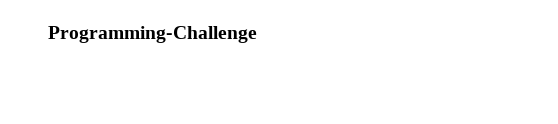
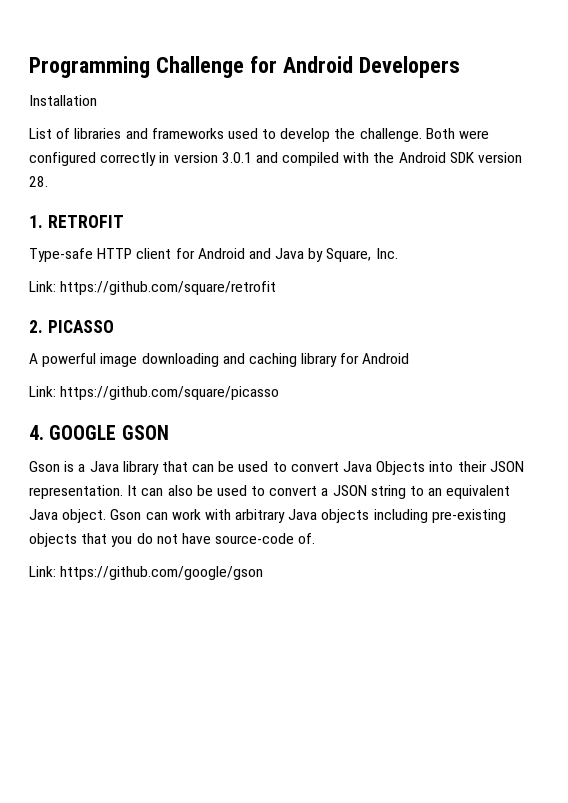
- Programming-Challenge
+ Programming Challenge for Android Developers
+ Installation
+ List of libraries and frameworks used to develop the challenge. Both were configured correctly in version 3.0.1 and compiled with the Android SDK version 28.
+ 1. RETROFIT
+ Type-safe HTTP client for Android and Java by Square, Inc.
+ Link: https://github.com/square/retrofit
+ 2. PICASSO
+ A powerful image downloading and caching library for Android
+ Link: https://github.com/square/picasso
+ 4. GOOGLE GSON
+ Gson is a Java library that can be used to convert Java Objects into their JSON representation. It can also be used to convert a JSON string to an equivalent Java object. Gson can work with arbitrary Java objects including pre-existing objects that you do not have source-code of.
+ Link: https://github.com/google/gson

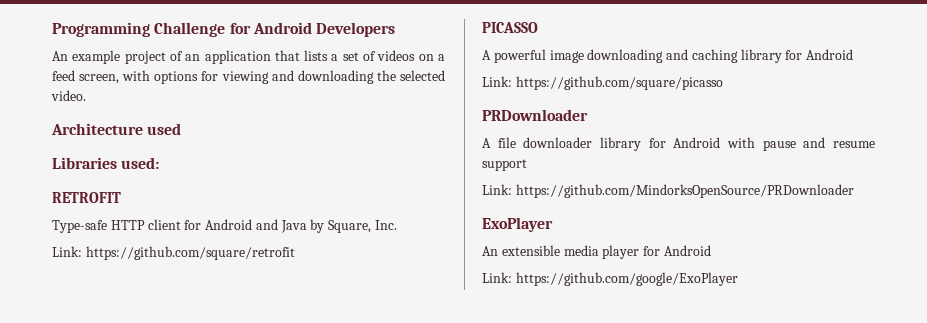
- Installation
- List of libraries and frameworks used to develop the challenge. Both were configured correctly in version 3.0.1 and compiled with the Android SDK version 28.
- 1. RETROFIT
+ An example project of an application that lists a set of videos on a feed screen, with options for viewing and downloading the selected video.
+ Architecture used
+ Libraries used:
+ RETROFIT
- 2. PICASSO
+ PICASSO
- 4. GOOGLE GSON
- Gson is a Java library that can be used to convert Java Objects into their JSON representation. It can also be used to convert a JSON string to an equivalent Java object. Gson can work with arbitrary Java objects including pre-existing objects that you do not have source-code of.
- Link: https://github.com/google/gson
+ PRDownloader
+ A file downloader library for Android with pause and resume support
+ Link: https://github.com/MindorksOpenSource/PRDownloader
+ ExoPlayer
+ An extensible media player for Android
+ Link: https://github.com/google/ExoPlayer

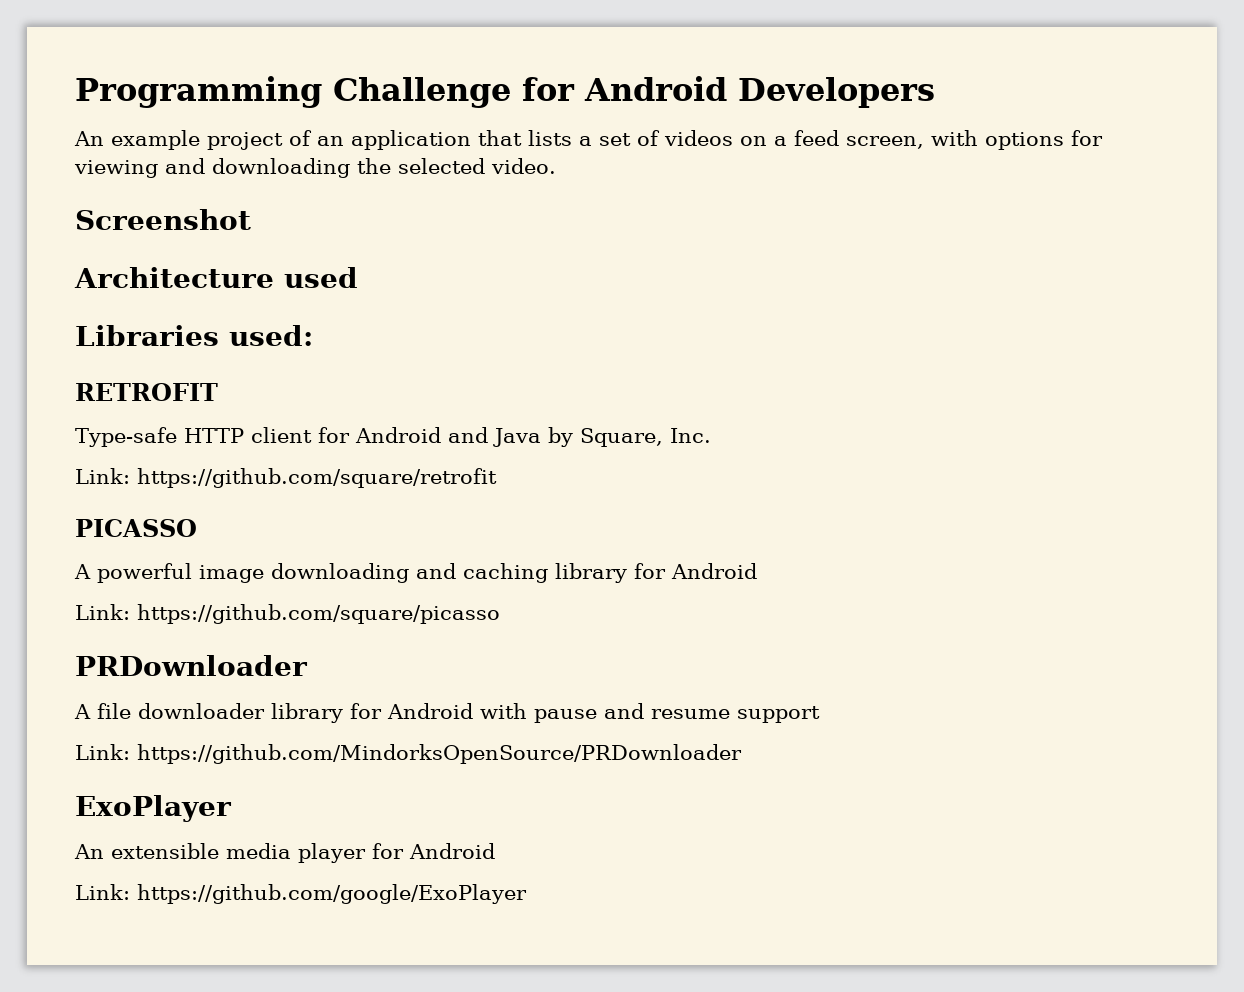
+ Screenshot

